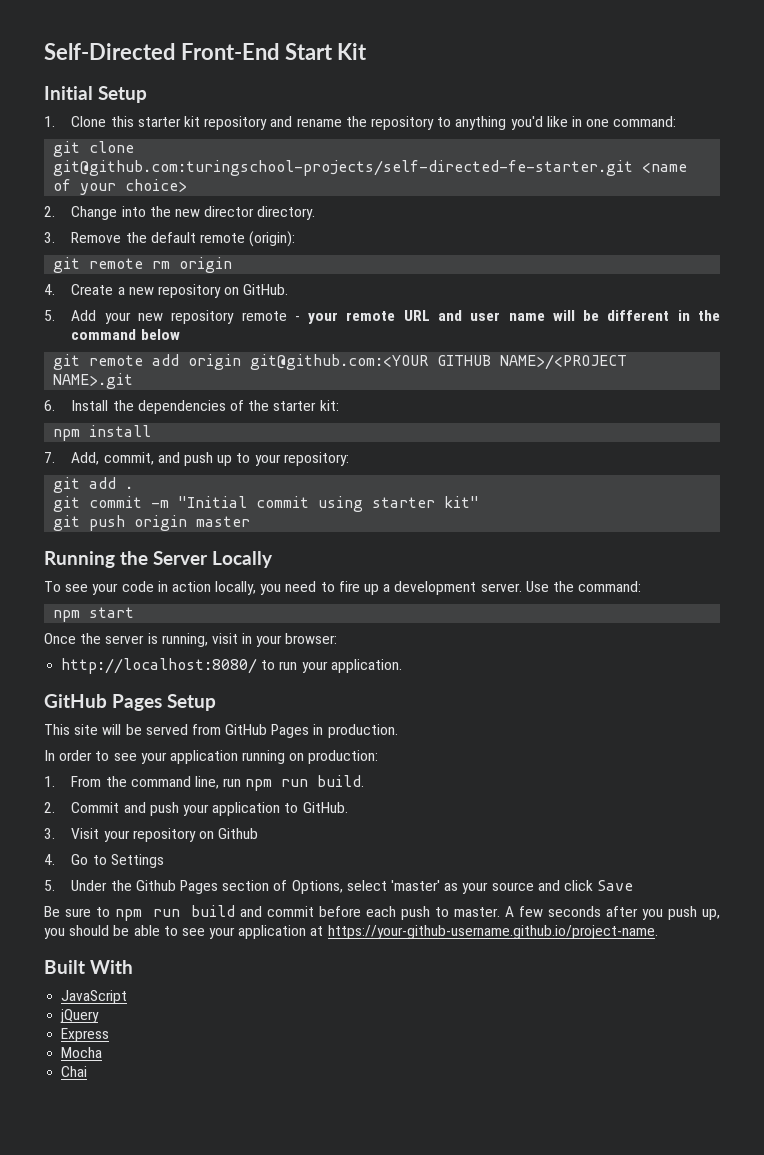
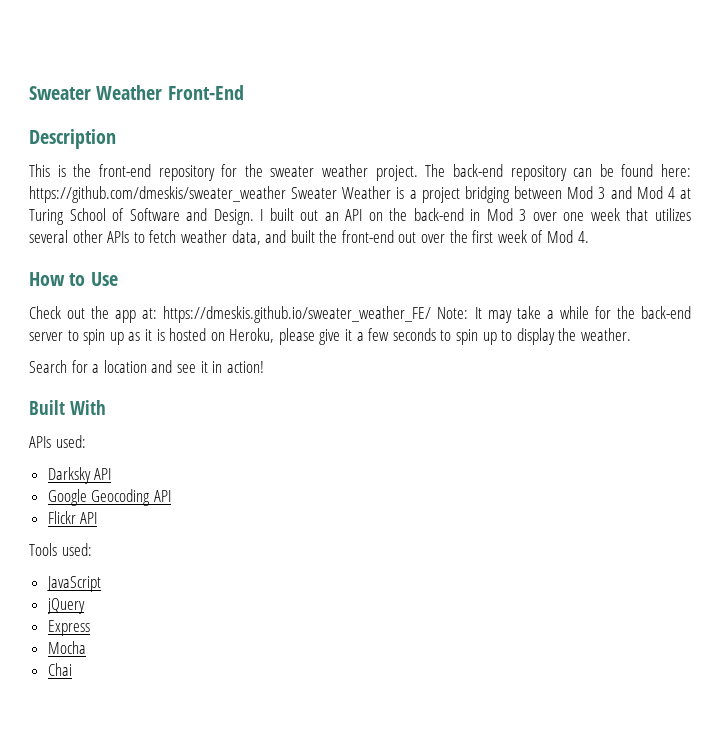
- Self-Directed Front-End Start Kit
- Initial Setup
- 1. Clone this starter kit repository and rename the repository to anything you'd like in one command:
- git clone git@github.com:turingschool-projects/self-directed-fe-starter.git <name of your choice>
- 2. Change into the new director directory.
- 3. Remove the default remote (origin):
- git remote rm origin
- 4. Create a new repository on GitHub.
- 5. Add your new repository remote - your remote URL and user name will be different in the command below
- git remote add origin git@github.com:<YOUR GITHUB NAME>/<PROJECT NAME>.git
- 6. Install the dependencies of the starter kit:
- npm install
- 7. Add, commit, and push up to your repository:
- git add .
- git commit -m "Initial commit using starter kit"
- git push origin master
- Running the Server Locally
- To see your code in action locally, you need to fire up a development server. Use the command:
- npm start
- Once the server is running, visit in your browser:
- http://localhost:8080/ to run your application.
- GitHub Pages Setup
- This site will be served from GitHub Pages in production.
- In order to see your application running on production:
- 1. From the command line, run npm run build.
- 2. Commit and push your application to GitHub.
- 3. Visit your repository on Github
- 4. Go to Settings
- 5. Under the Github Pages section of Options, select 'master' as your source and click Save
- Be sure to npm run build and commit before each push to master. A few seconds after you push up, you should be able to see your application at https://your-github-username.github.io/project-name.
+ Sweater Weather Front-End
+ Description
+ This is the front-end repository for the sweater weather project. The back-end repository can be found here: https://github.com/dmeskis/sweater_weather Sweater Weather is a project bridging between Mod 3 and Mod 4 at Turing School of Software and Design. I built out an API on the back-end in Mod 3 over one week that utilizes several other APIs to fetch weather data, and built the front-end out over the first week of Mod 4.
+ How to Use
+ Check out the app at: https://dmeskis.github.io/sweater_weather_FE/ Note: It may take a while for the back-end server to spin up as it is hosted on Heroku, please give it a few seconds to spin up to display the weather.
+ Search for a location and see it in action!
  Built With
+ APIs used:
+ Darksky API
+ Google Geocoding API
+ Flickr API
+ Tools used:

